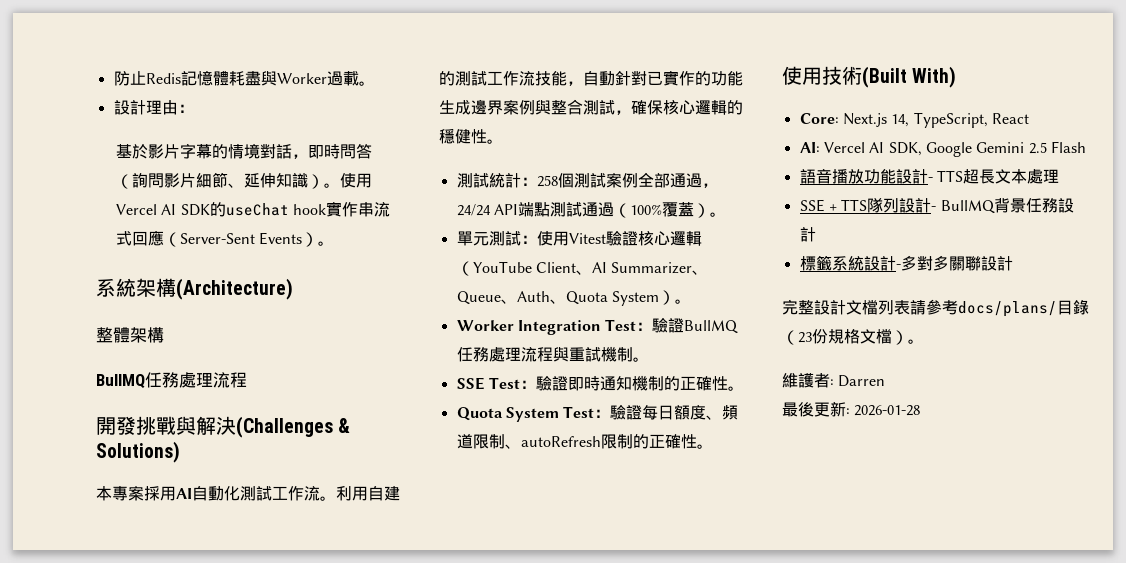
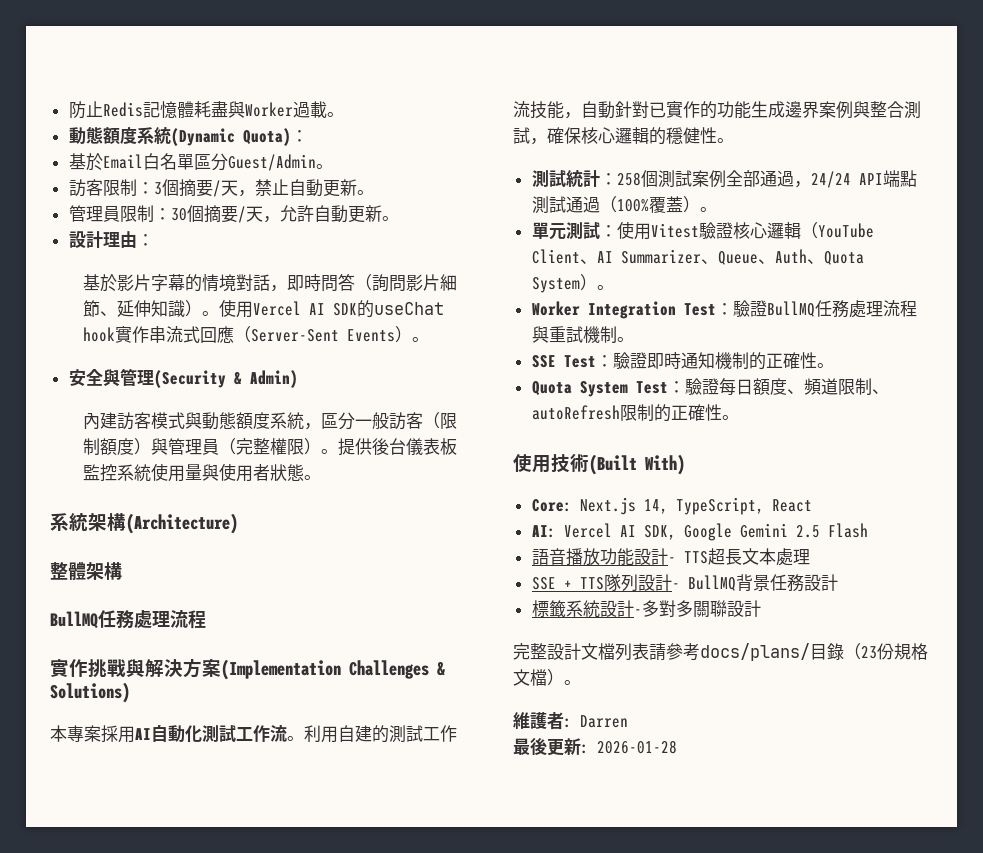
+ 動態額度系統(Dynamic Quota)：
+ 基於Email白名單區分Guest/Admin。
+ 訪客限制：3個摘要/天，禁止自動更新。
+ 管理員限制：30個摘要/天，允許自動更新。
+ 安全與管理(Security & Admin)
+ 內建訪客模式與動態額度系統，區分一般訪客（限制額度）與管理員（完整權限）。提供後台儀表板監控系統使用量與使用者狀態。
- 開發挑戰與解決(Challenges & Solutions)
+ 實作挑戰與解決方案(Implementation Challenges & Solutions)

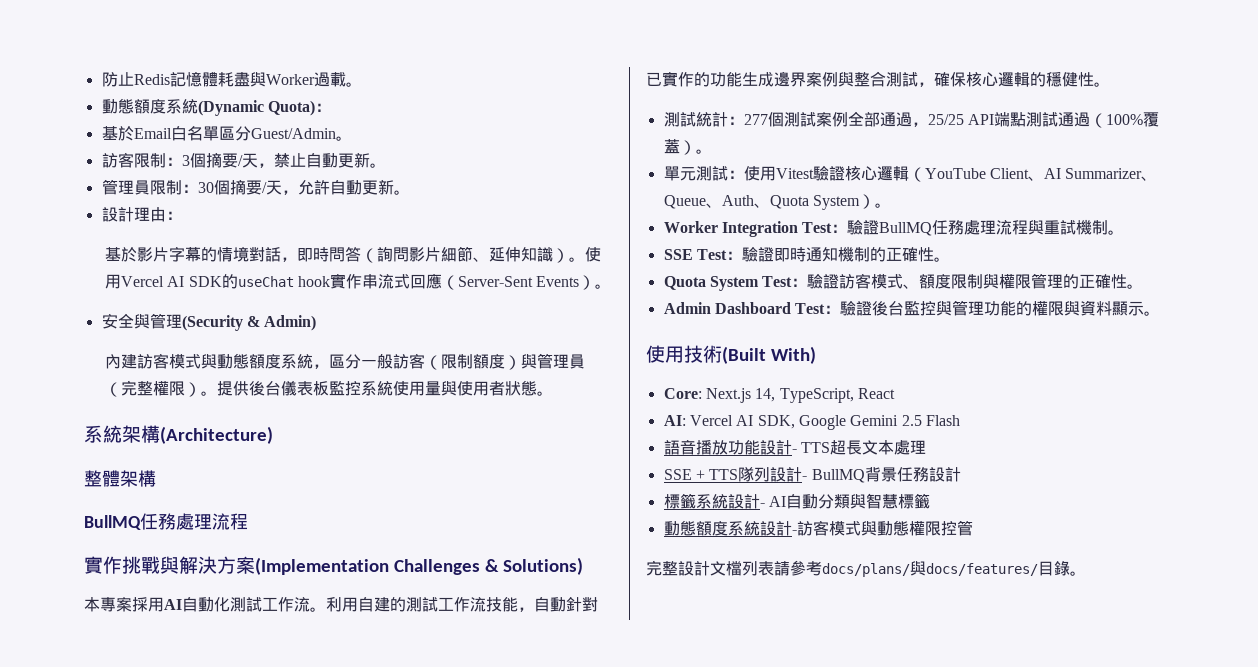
- 測試統計：258個測試案例全部通過，24/24 API端點測試通過（100%覆蓋）。
+ 測試統計：277個測試案例全部通過，25/25 API端點測試通過（100%覆蓋）。
- Quota System Test：驗證每日額度、頻道限制、autoRefresh限制的正確性。
+ Quota System Test：驗證訪客模式、額度限制與權限管理的正確性。
+ Admin Dashboard Test：驗證後台監控與管理功能的權限與資料顯示。
- 標籤系統設計-多對多關聯設計
+ 標籤系統設計- AI自動分類與智慧標籤
+ 動態額度系統設計-訪客模式與動態權限控管
- 完整設計文檔列表請參考docs/plans/目錄（23份規格文檔）。
- 維護者: Darren
- 最後更新: 2026-01-28
+ 完整設計文檔列表請參考docs/plans/與docs/features/目錄。

